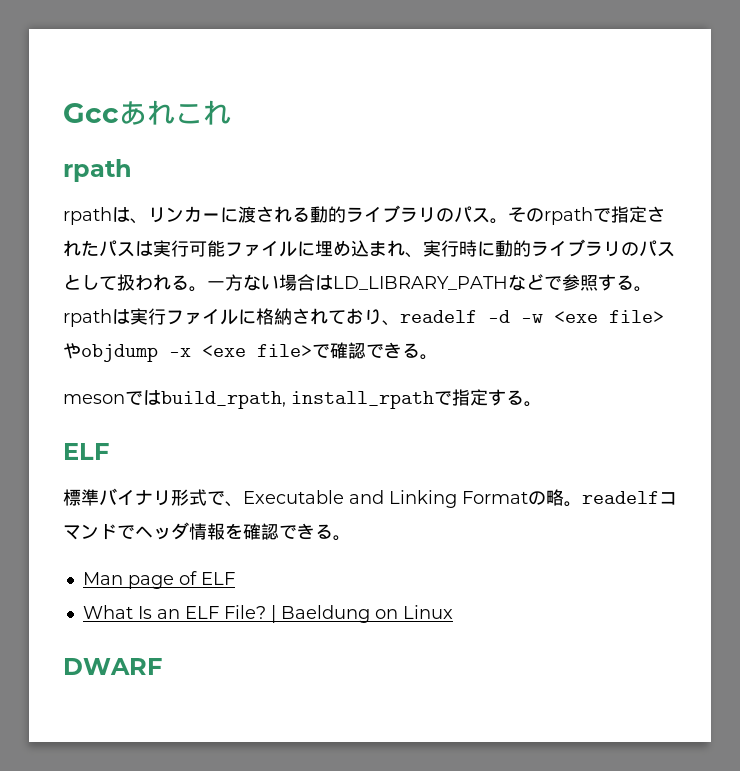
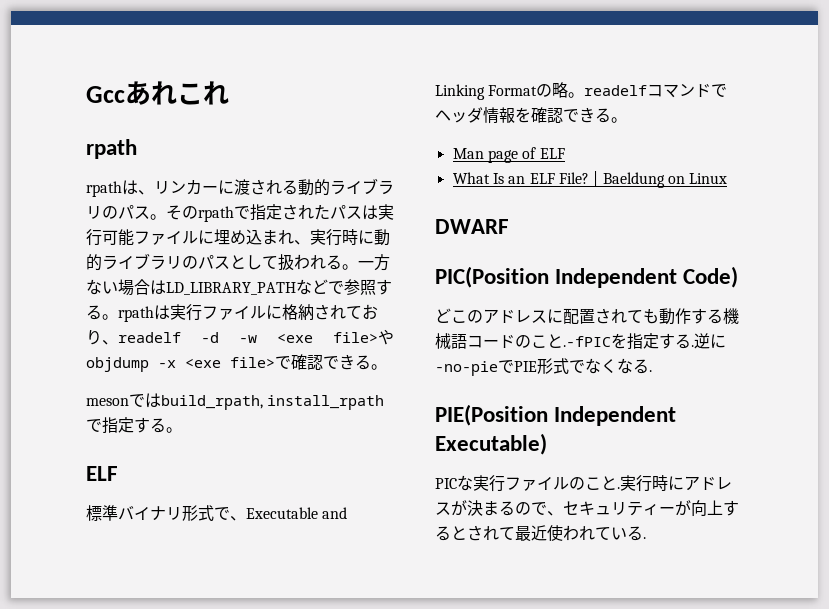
+ PIC(Position Independent Code)
+ どこのアドレスに配置されても動作する機械語コードのこと.-fPICを指定する.逆に-no-pieでPIE形式でなくなる.
+ PIE(Position Independent Executable)
+ PICな実行ファイルのこと.実行時にアドレスが決まるので、セキュリティーが向上するとされて最近使われている.

